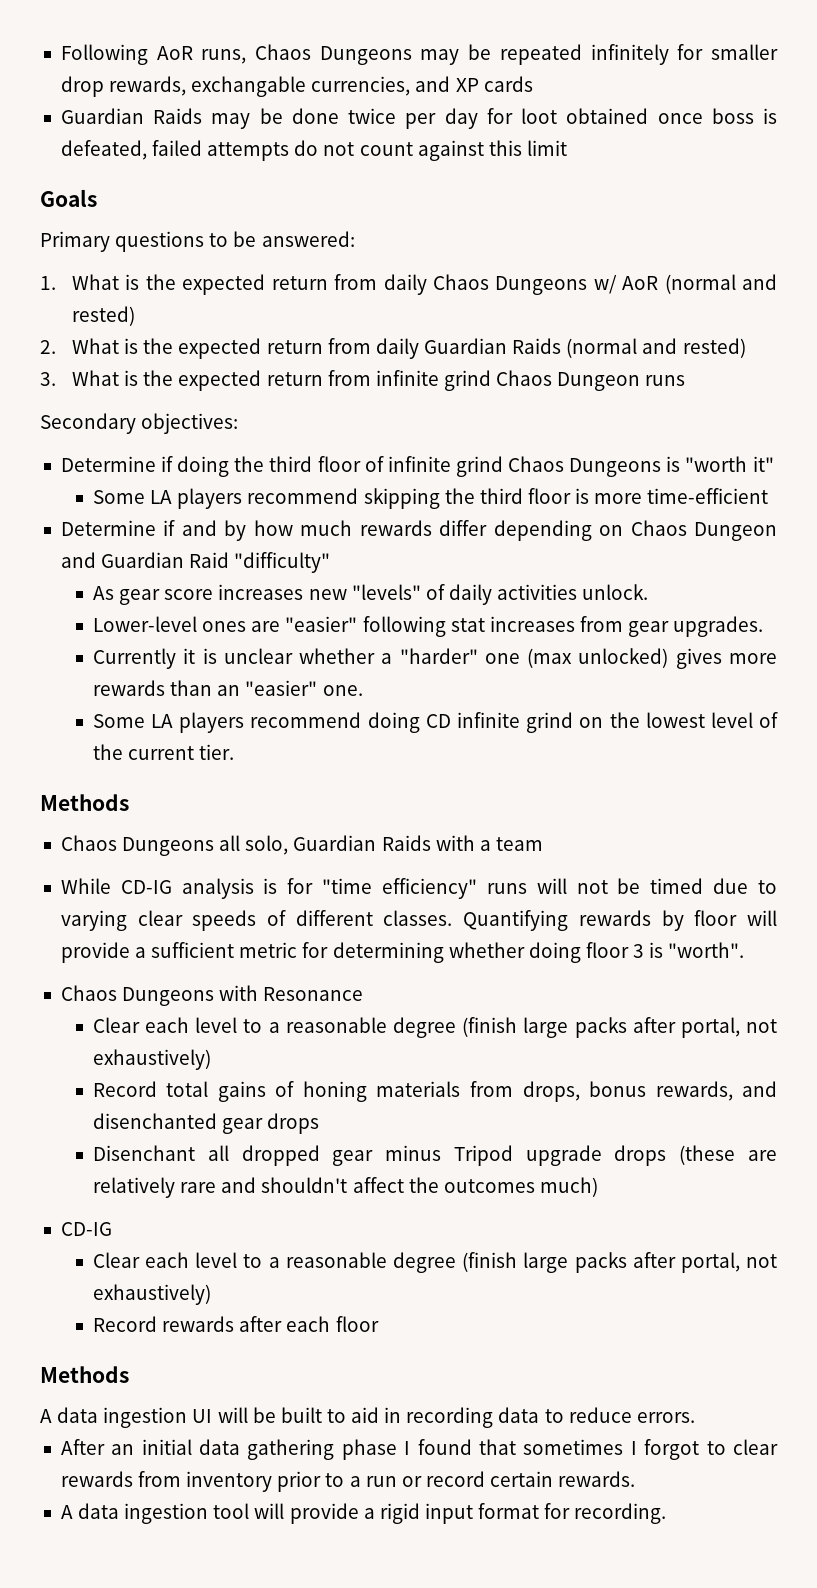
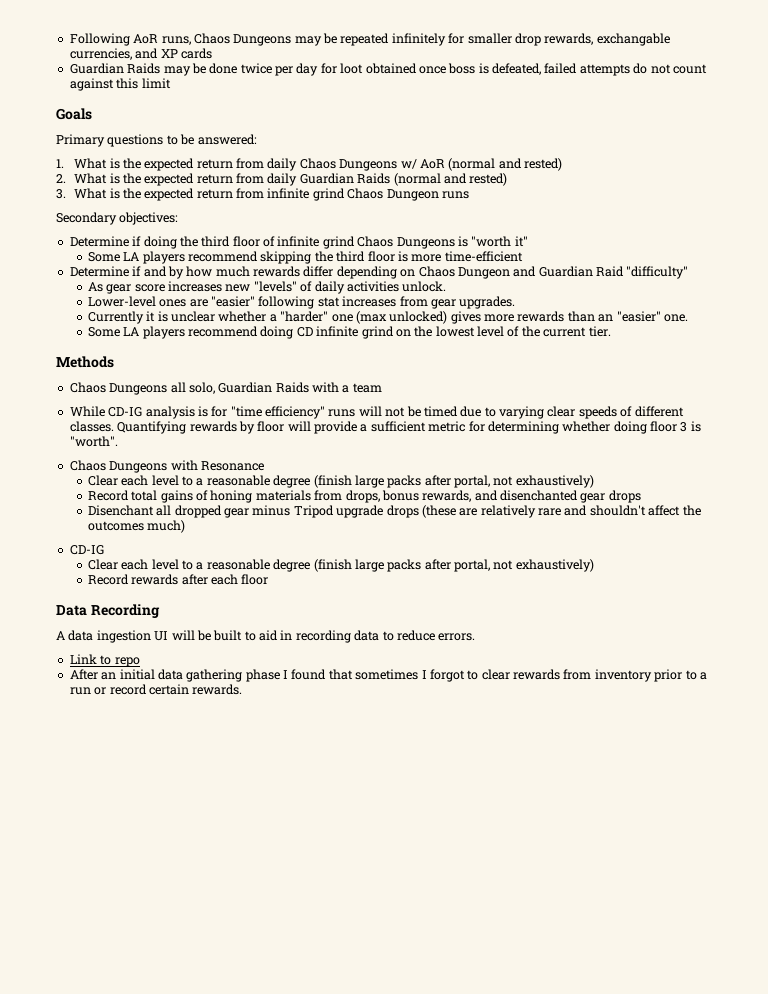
  Record rewards after each floor
- Methods
+ Data Recording
+ Link to repo
- A data ingestion tool will provide a rigid input format for recording.

